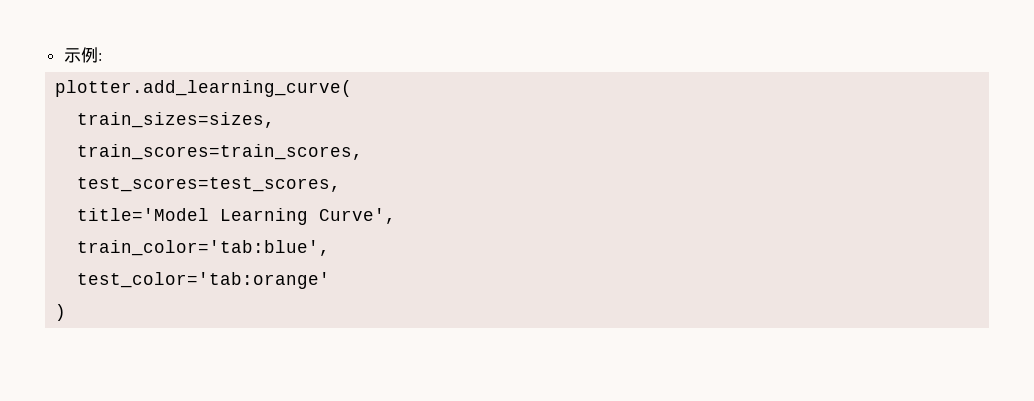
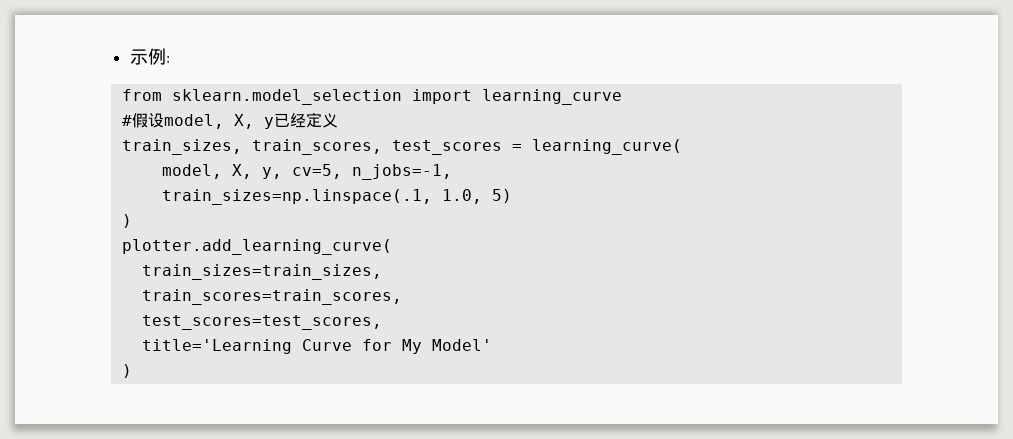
+ from sklearn.model_selection import learning_curve
+ #假设model, X, y已经定义
+ train_sizes, train_scores, test_scores = learning_curve(
+ model, X, y, cv=5, n_jobs=-1,
+ train_sizes=np.linspace(.1, 1.0, 5)
+ )
- train_sizes=sizes,
+ train_sizes=train_sizes,
- title='Model Learning Curve',
- train_color='tab:blue',
- test_color='tab:orange'
+ title='Learning Curve for My Model'

